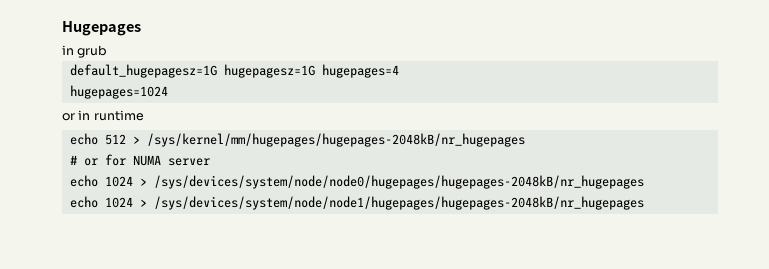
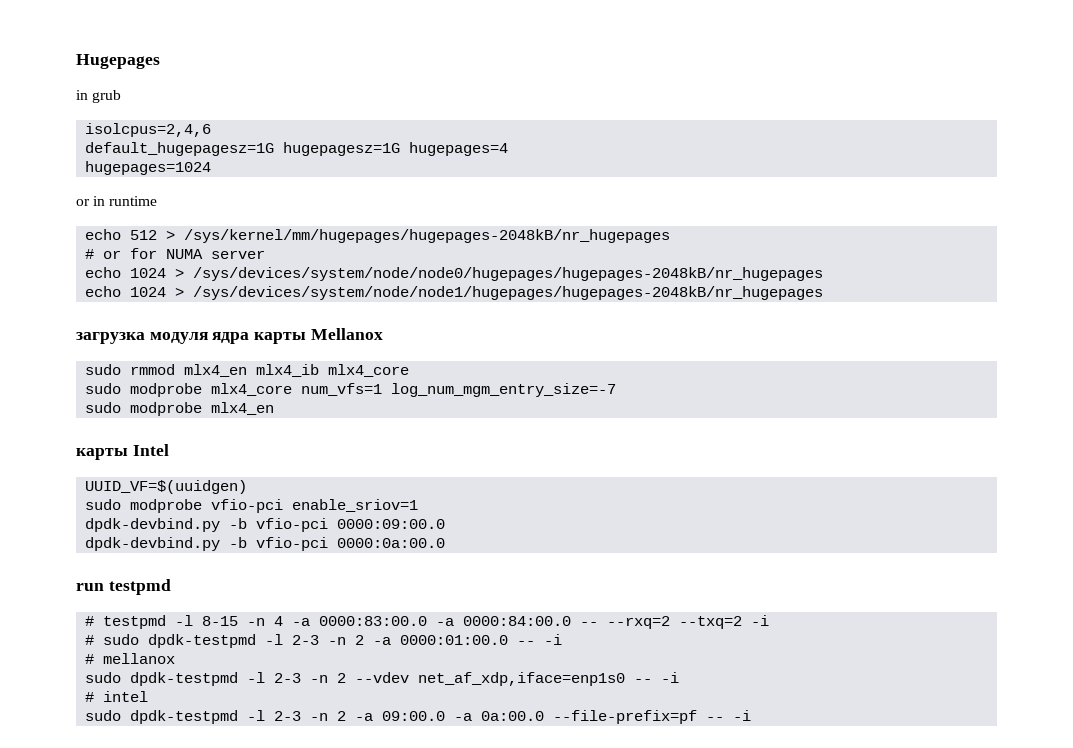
+ isolcpus=2,4,6
+ загрузка модуля ядра карты Mellanox
+ sudo rmmod mlx4_en mlx4_ib mlx4_core
+ sudo modprobe mlx4_core num_vfs=1 log_num_mgm_entry_size=-7
+ sudo modprobe mlx4_en
+ карты Intel
+ UUID_VF=$(uuidgen)
+ sudo modprobe vfio-pci enable_sriov=1
+ dpdk-devbind.py -b vfio-pci 0000:09:00.0
+ dpdk-devbind.py -b vfio-pci 0000:0a:00.0
+ run testpmd
+ # testpmd -l 8-15 -n 4 -a 0000:83:00.0 -a 0000:84:00.0 -- --rxq=2 --txq=2 -i
+ # sudo dpdk-testpmd -l 2-3 -n 2 -a 0000:01:00.0 -- -i
+ # mellanox
+ sudo dpdk-testpmd -l 2-3 -n 2 --vdev net_af_xdp,iface=enp1s0 -- -i
+ # intel
+ sudo dpdk-testpmd -l 2-3 -n 2 -a 09:00.0 -a 0a:00.0 --file-prefix=pf -- -i

